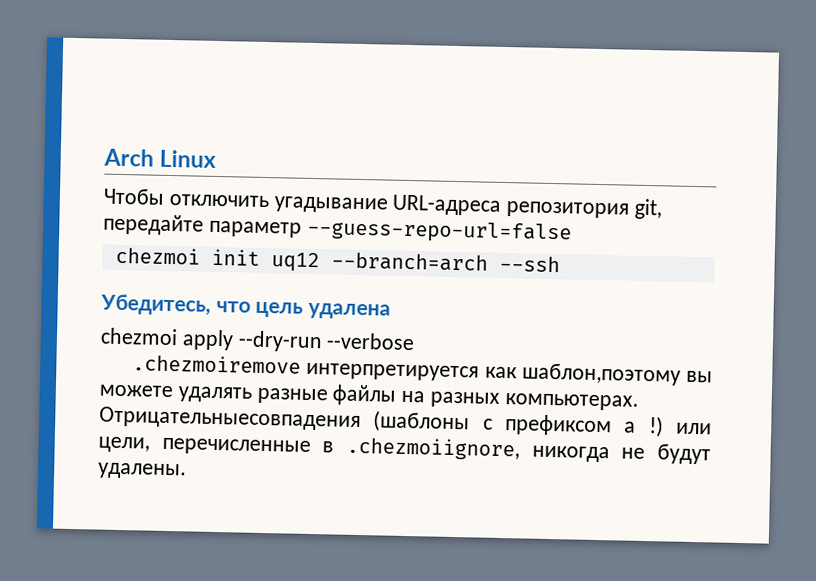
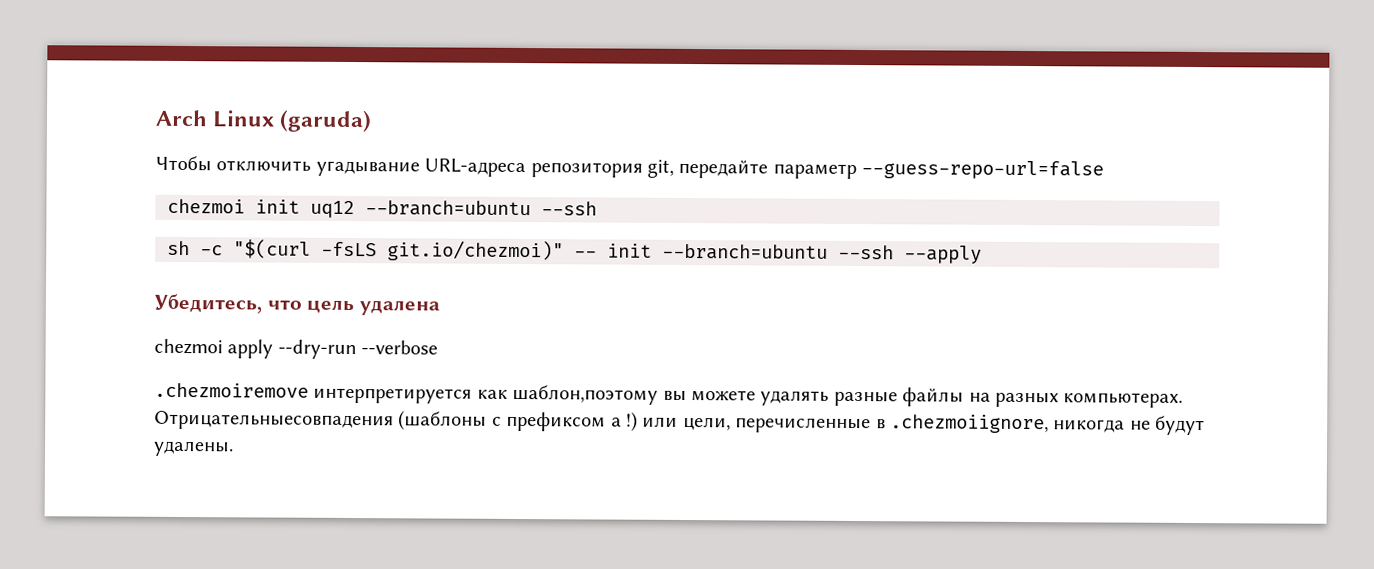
- Arch Linux
+ Arch Linux (garuda)
- chezmoi init uq12 --branch=arch --ssh
+ chezmoi init uq12 --branch=ubuntu --ssh
+ sh -c "$(curl -fsLS git.io/chezmoi)" -- init --branch=ubuntu --ssh --apply

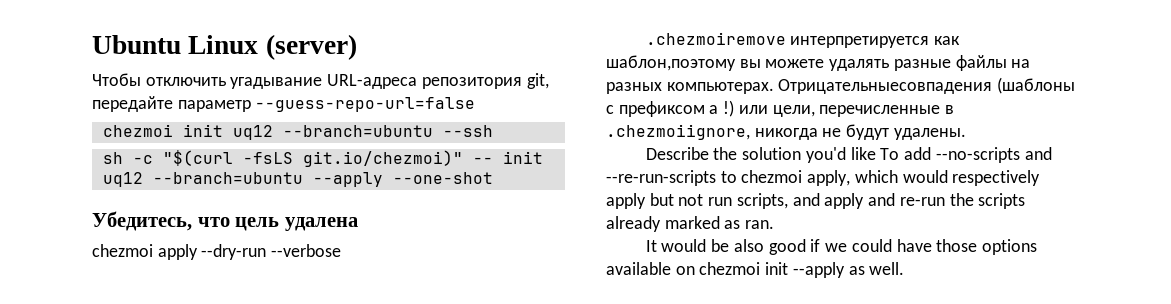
- Arch Linux (garuda)
+ Ubuntu Linux (server)
- sh -c "$(curl -fsLS git.io/chezmoi)" -- init --branch=ubuntu --ssh --apply
+ sh -c "$(curl -fsLS git.io/chezmoi)" -- init uq12 --branch=ubuntu --apply --one-shot
+ Describe the solution you'd like To add --no-scripts and --re-run-scripts to chezmoi apply, which would respectively apply but not run scripts, and apply and re-run the scripts already marked as ran.
+ It would be also good if we could have those options available on chezmoi init --apply as well.

